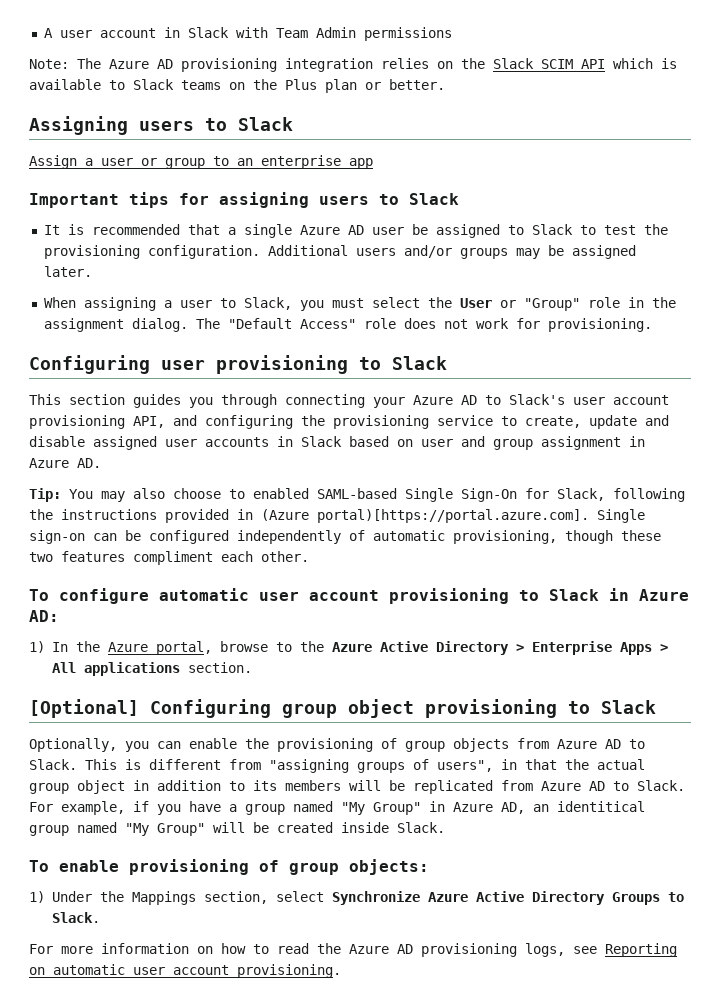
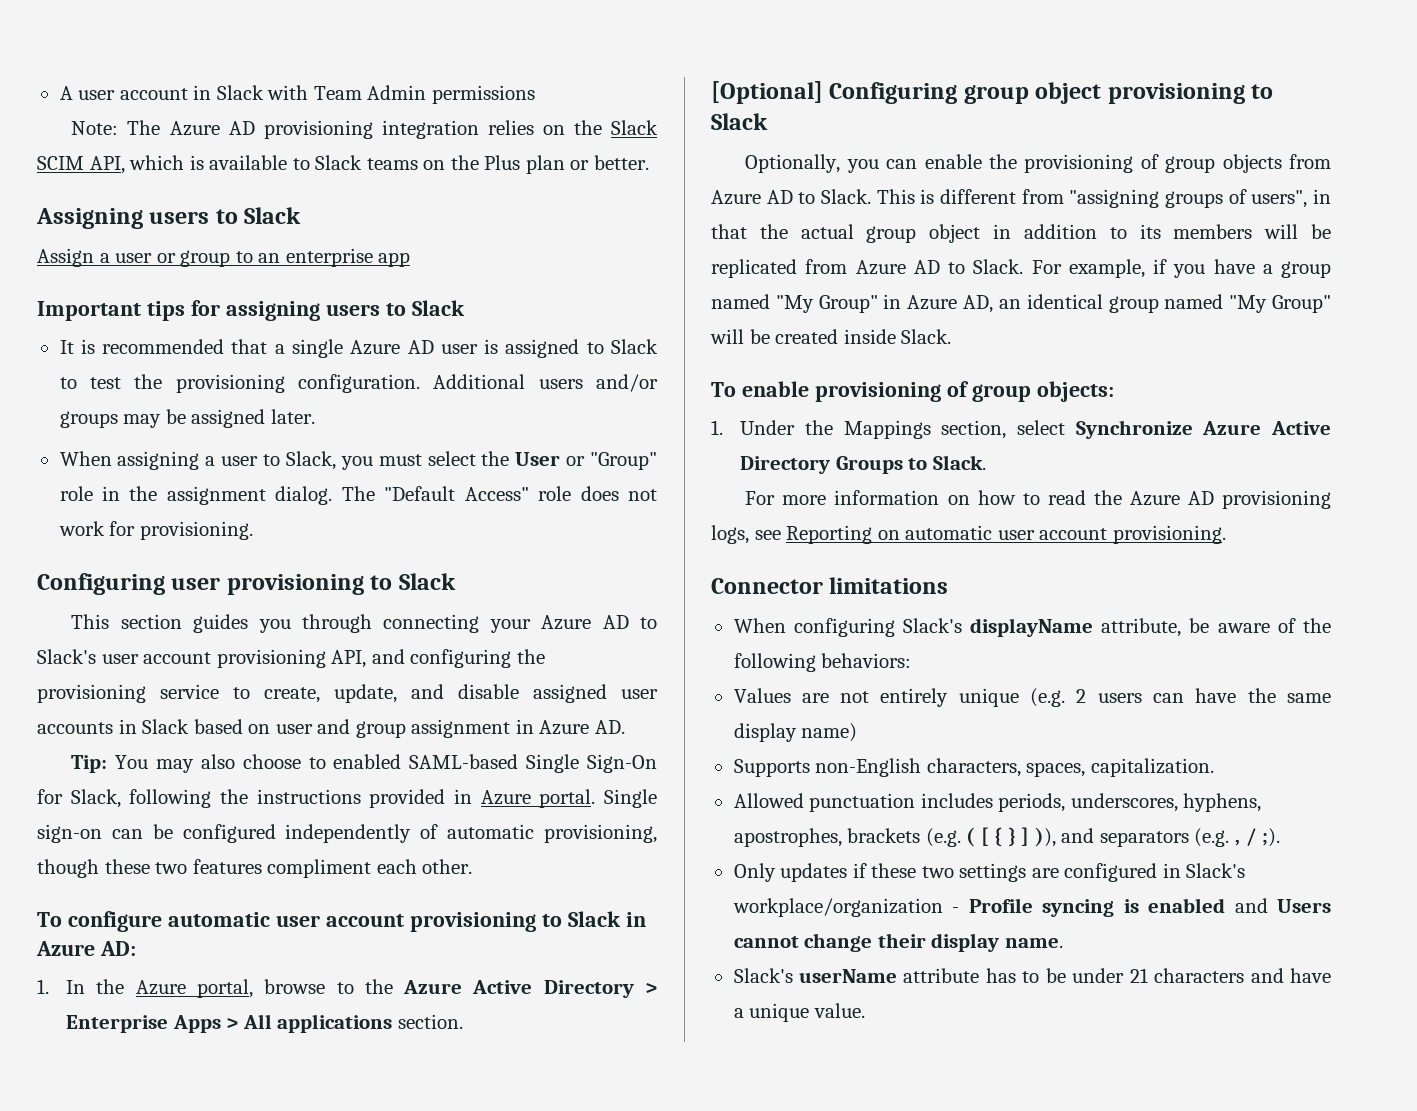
- Note: The Azure AD provisioning integration relies on the Slack SCIM API which is available to Slack teams on the Plus plan or better.
+ Note: The Azure AD provisioning integration relies on the Slack SCIM API, which is available to Slack teams on the Plus plan or better.
- It is recommended that a single Azure AD user be assigned to Slack to test the provisioning configuration.
+ It is recommended that a single Azure AD user is assigned to Slack to test the provisioning configuration.
- This section guides you through connecting your Azure AD to Slack's user account provisioning API, and configuring the provisioning service to create, update and disable assigned user accounts in Slack based on user and group assignment in Azure AD.
+ This section guides you through connecting your Azure AD to Slack's user account provisioning API, and configuring the provisioning service to create, update, and disable assigned user accounts in Slack based on user and group assignment in Azure AD.
- Tip: You may also choose to enabled SAML-based Single Sign-On for Slack, following the instructions provided in (Azure portal)[https://portal.azure.com]. Single sign-on can be configured independently of automatic provisioning, though these two features compliment each other.
+ Tip: You may also choose to enabled SAML-based Single Sign-On for Slack, following the instructions provided in Azure portal. Single sign-on can be configured independently of automatic provisioning, though these two features compliment each other.
- 1) In the Azure portal, browse to the Azure Active Directory > Enterprise Apps > All applications section.
+ 1. In the Azure portal, browse to the Azure Active Directory > Enterprise Apps > All applications section.
- For example, if you have a group named "My Group" in Azure AD, an identitical group named "My Group" will be created inside Slack.
+ For example, if you have a group named "My Group" in Azure AD, an identical group named "My Group" will be created inside Slack.
- 1) Under the Mappings section, select Synchronize Azure Active Directory Groups to Slack.
+ 1. Under the Mappings section, select Synchronize Azure Active Directory Groups to Slack.
+ Connector limitations
+ When configuring Slack's displayName attribute, be aware of the following behaviors:
+ Values are not entirely unique (e.g. 2 users can have the same display name)
+ Supports non-English characters, spaces, capitalization.
+ Allowed punctuation includes periods, underscores, hyphens, apostrophes, brackets (e.g. ( [ { } ] )), and separators (e.g. , / ;).
+ Only updates if these two settings are configured in Slack's workplace/organization - Profile syncing is enabled and Users cannot change their display name.
+ Slack's userName attribute has to be under 21 characters and have a unique value.

